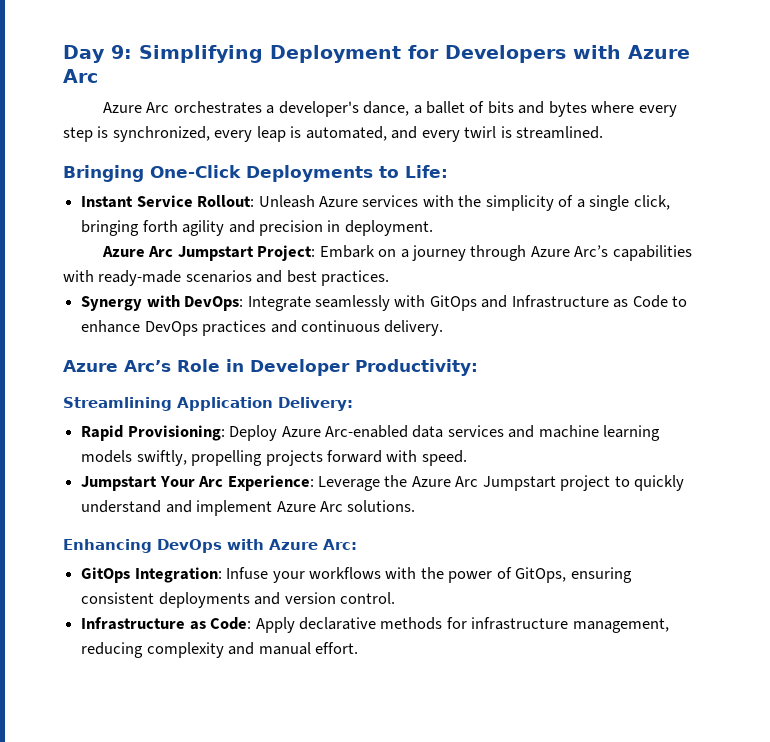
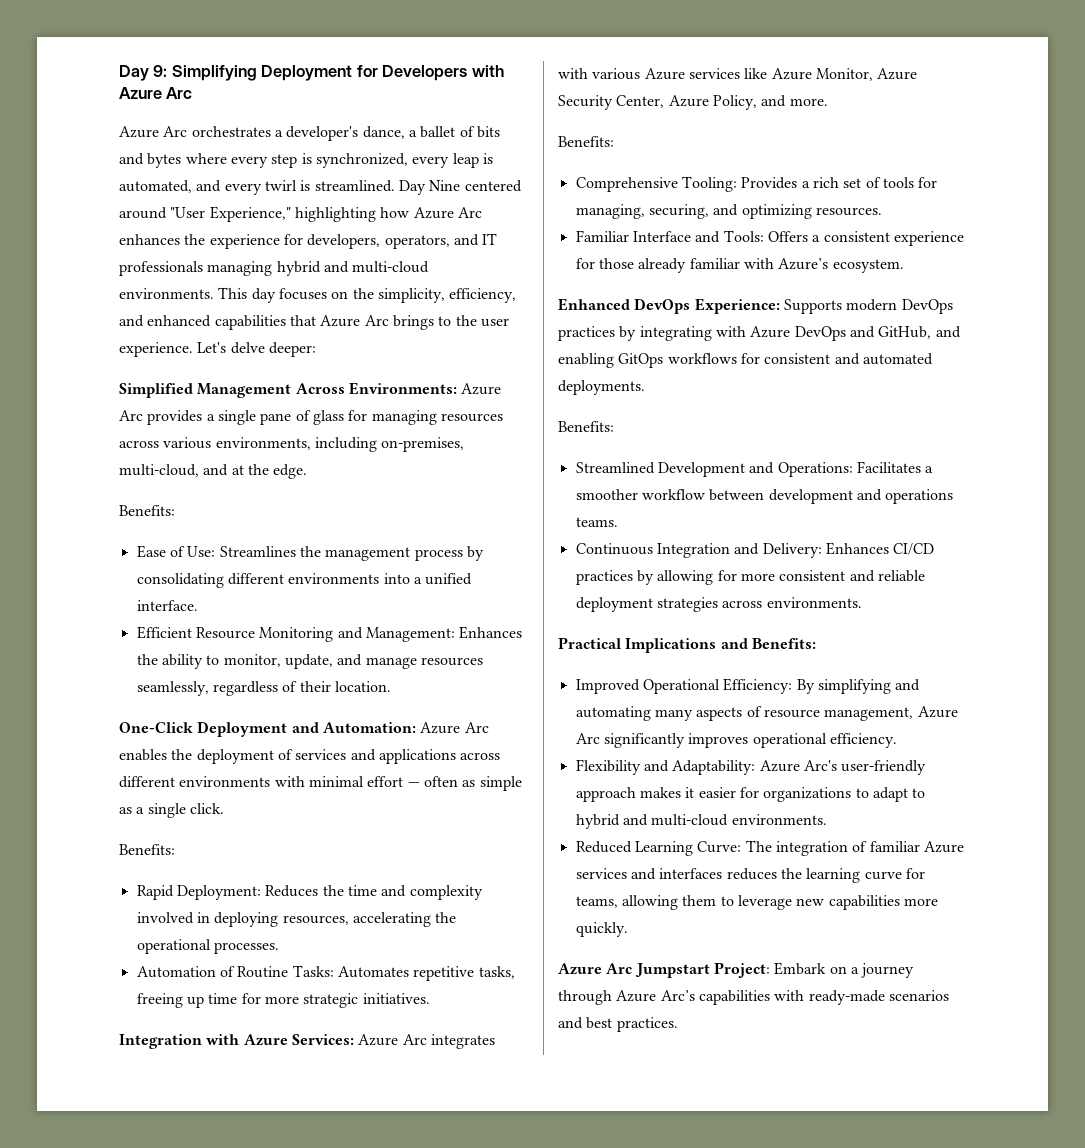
- Azure Arc orchestrates a developer's dance, a ballet of bits and bytes where every step is synchronized, every leap is automated, and every twirl is streamlined.
- Bringing One-Click Deployments to Life:
- Instant Service Rollout: Unleash Azure services with the simplicity of a single click, bringing forth agility and precision in deployment.
+ Azure Arc orchestrates a developer's dance, a ballet of bits and bytes where every step is synchronized, every leap is automated, and every twirl is streamlined. Day Nine centered around "User Experience," highlighting how Azure Arc enhances the experience for developers, operators, and IT professionals managing hybrid and multi-cloud environments. This day focuses on the simplicity, efficiency, and enhanced capabilities that Azure Arc brings to the user experience. Let's delve deeper:
+ Simplified Management Across Environments: Azure Arc provides a single pane of glass for managing resources across various environments, including on-premises, multi-cloud, and at the edge.
+ Benefits:
+ Ease of Use: Streamlines the management process by consolidating different environments into a unified interface.
+ Efficient Resource Monitoring and Management: Enhances the ability to monitor, update, and manage resources seamlessly, regardless of their location.
+ One-Click Deployment and Automation: Azure Arc enables the deployment of services and applications across different environments with minimal effort — often as simple as a single click.
+ Benefits:
+ Rapid Deployment: Reduces the time and complexity involved in deploying resources, accelerating the operational processes.
+ Automation of Routine Tasks: Automates repetitive tasks, freeing up time for more strategic initiatives.
+ Integration with Azure Services: Azure Arc integrates with various Azure services like Azure Monitor, Azure Security Center, Azure Policy, and more.
+ Benefits:
+ Comprehensive Tooling: Provides a rich set of tools for managing, securing, and optimizing resources.
+ Familiar Interface and Tools: Offers a consistent experience for those already familiar with Azure’s ecosystem.
+ Enhanced DevOps Experience: Supports modern DevOps practices by integrating with Azure DevOps and GitHub, and enabling GitOps workflows for consistent and automated deployments.
+ Benefits:
+ Streamlined Development and Operations: Facilitates a smoother workflow between development and operations teams.
+ Continuous Integration and Delivery: Enhances CI/CD practices by allowing for more consistent and reliable deployment strategies across environments.
+ Practical Implications and Benefits:
+ Improved Operational Efficiency: By simplifying and automating many aspects of resource management, Azure Arc significantly improves operational efficiency.
+ Flexibility and Adaptability: Azure Arc's user-friendly approach makes it easier for organizations to adapt to hybrid and multi-cloud environments.
+ Reduced Learning Curve: The integration of familiar Azure services and interfaces reduces the learning curve for teams, allowing them to leverage new capabilities more quickly.
- Synergy with DevOps: Integrate seamlessly with GitOps and Infrastructure as Code to enhance DevOps practices and continuous delivery.
- Azure Arc’s Role in Developer Productivity:
- Streamlining Application Delivery:
- Rapid Provisioning: Deploy Azure Arc-enabled data services and machine learning models swiftly, propelling projects forward with speed.
- Jumpstart Your Arc Experience: Leverage the Azure Arc Jumpstart project to quickly understand and implement Azure Arc solutions.
- Enhancing DevOps with Azure Arc:
- GitOps Integration: Infuse your workflows with the power of GitOps, ensuring consistent deployments and version control.
- Infrastructure as Code: Apply declarative methods for infrastructure management, reducing complexity and manual effort.

